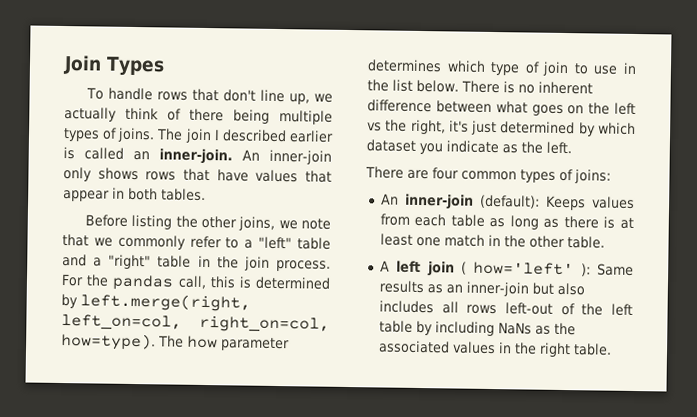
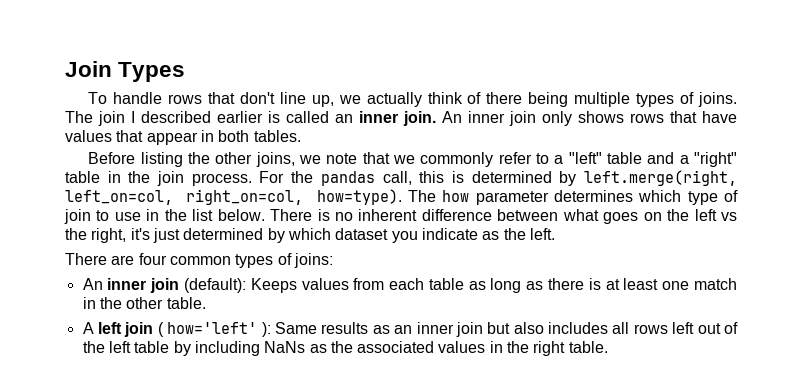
- The join I described earlier is called an inner-join. An inner-join only shows rows that have values that appear in both tables.
+ The join I described earlier is called an inner join. An inner join only shows rows that have values that appear in both tables.
- An inner-join (default): Keeps values from each table as long as there is at least one match in the other table.
+ An inner join (default): Keeps values from each table as long as there is at least one match in the other table.
- A left join ( how='left' ): Same results as an inner-join but also includes all rows left-out of the left table by including NaNs as the associated values in the right table.
+ A left join ( how='left' ): Same results as an inner join but also includes all rows left out of the left table by including NaNs as the associated values in the right table.

